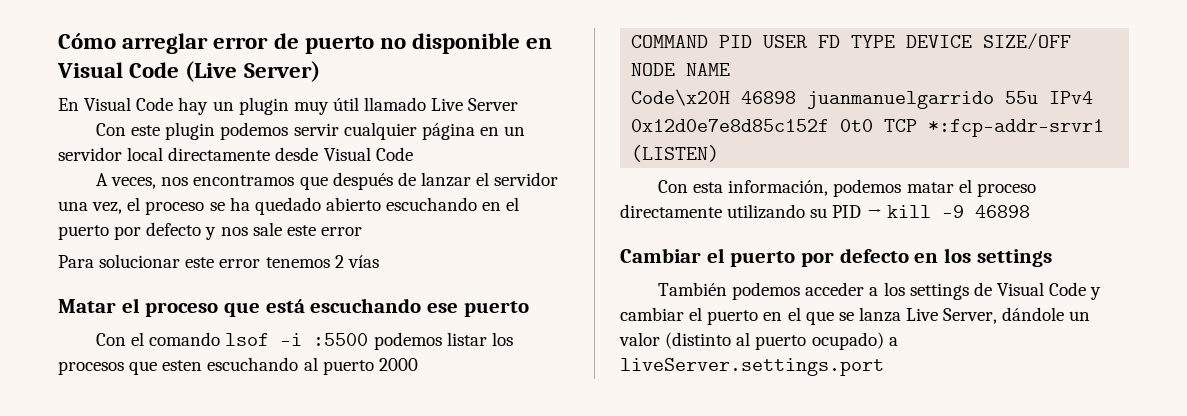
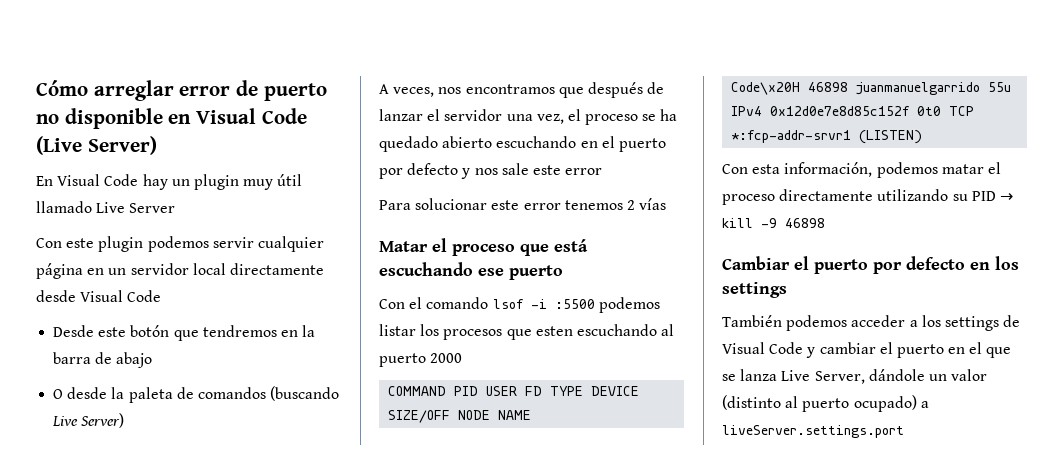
+ Desde este botón que tendremos en la barra de abajo
+ O desde la paleta de comandos (buscando Live Server)

